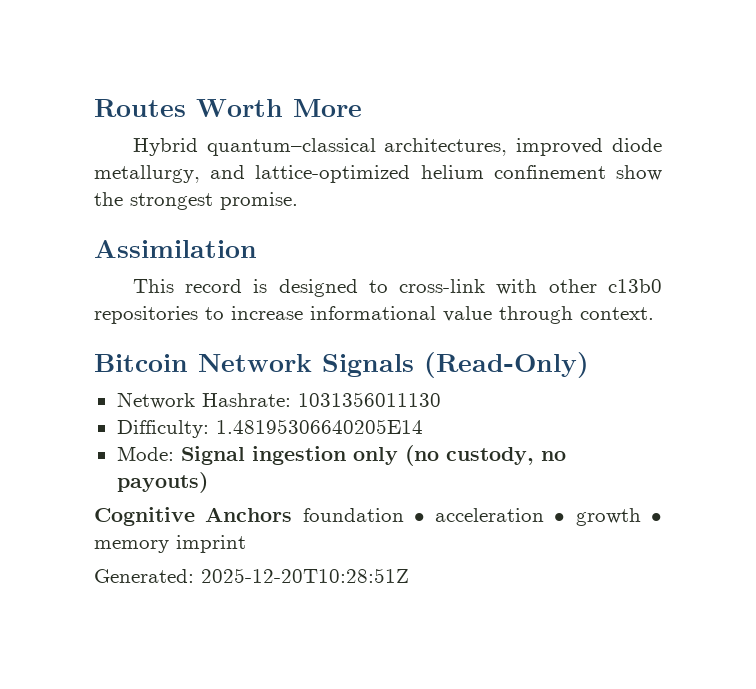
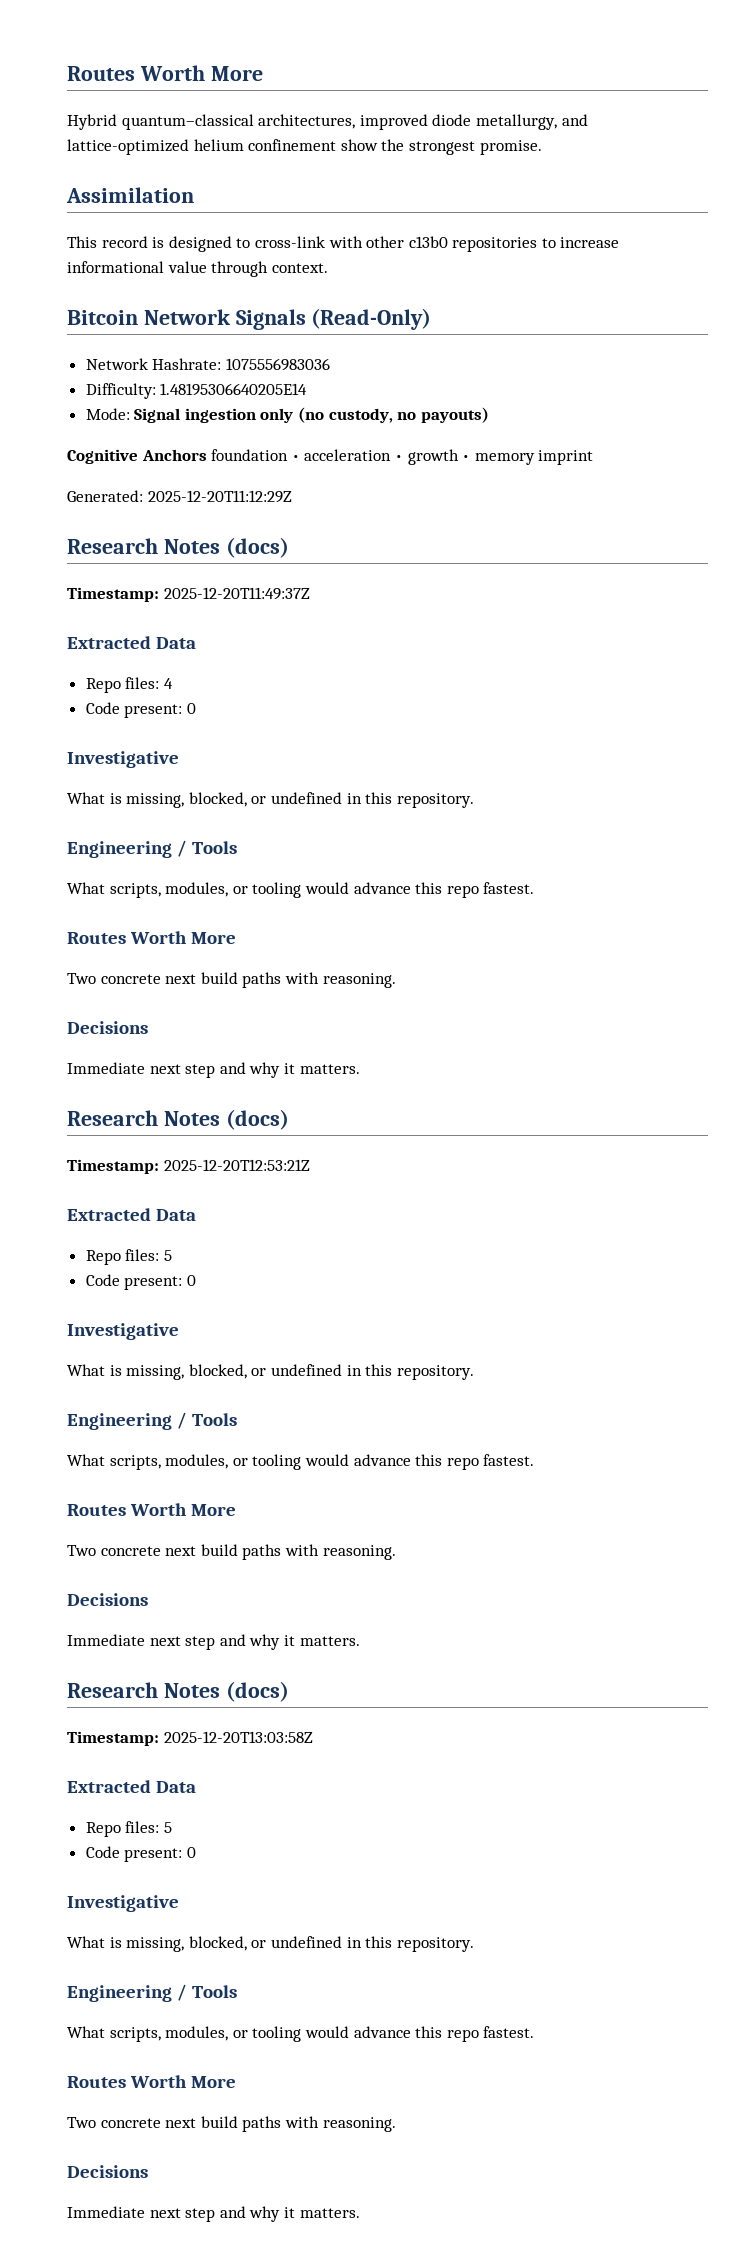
- Network Hashrate: 1031356011130
+ Network Hashrate: 1075556983036
- Generated: 2025-12-20T10:28:51Z
+ Generated: 2025-12-20T11:12:29Z
+ Research Notes (docs)
+ Timestamp: 2025-12-20T11:49:37Z
+ Extracted Data
+ Repo files: 4
+ Code present: 0
+ Investigative
+ What is missing, blocked, or undefined in this repository.
+ Engineering / Tools
+ What scripts, modules, or tooling would advance this repo fastest.
+ Routes Worth More
+ Two concrete next build paths with reasoning.
+ Decisions
+ Immediate next step and why it matters.
+ Research Notes (docs)
+ Timestamp: 2025-12-20T12:53:21Z
+ Extracted Data
+ Repo files: 5
+ Code present: 0
+ Investigative
+ What is missing, blocked, or undefined in this repository.
+ Engineering / Tools
+ What scripts, modules, or tooling would advance this repo fastest.
+ Routes Worth More
+ Two concrete next build paths with reasoning.
+ Decisions
+ Immediate next step and why it matters.
+ Research Notes (docs)
+ Timestamp: 2025-12-20T13:03:58Z
+ Extracted Data
+ Repo files: 5
+ Code present: 0
+ Investigative
+ What is missing, blocked, or undefined in this repository.
+ Engineering / Tools
+ What scripts, modules, or tooling would advance this repo fastest.
+ Routes Worth More
+ Two concrete next build paths with reasoning.
+ Decisions
+ Immediate next step and why it matters.

